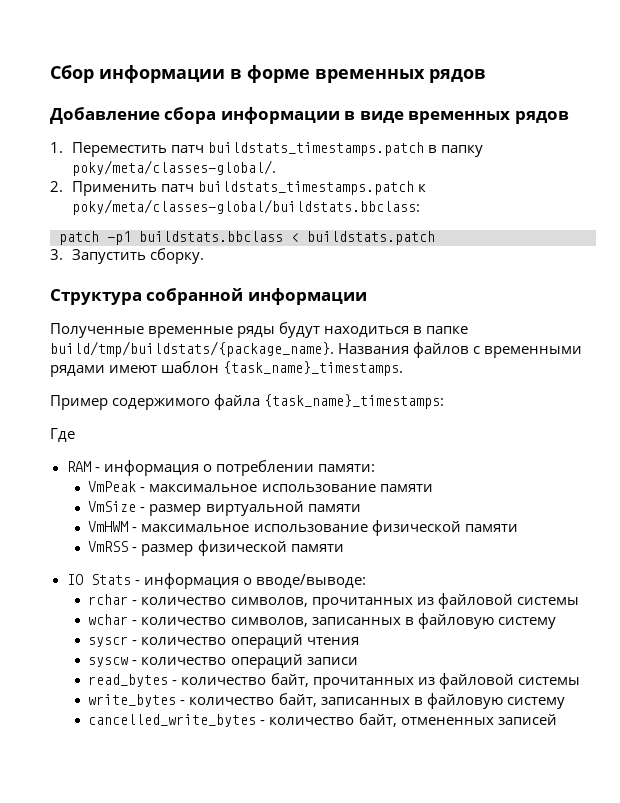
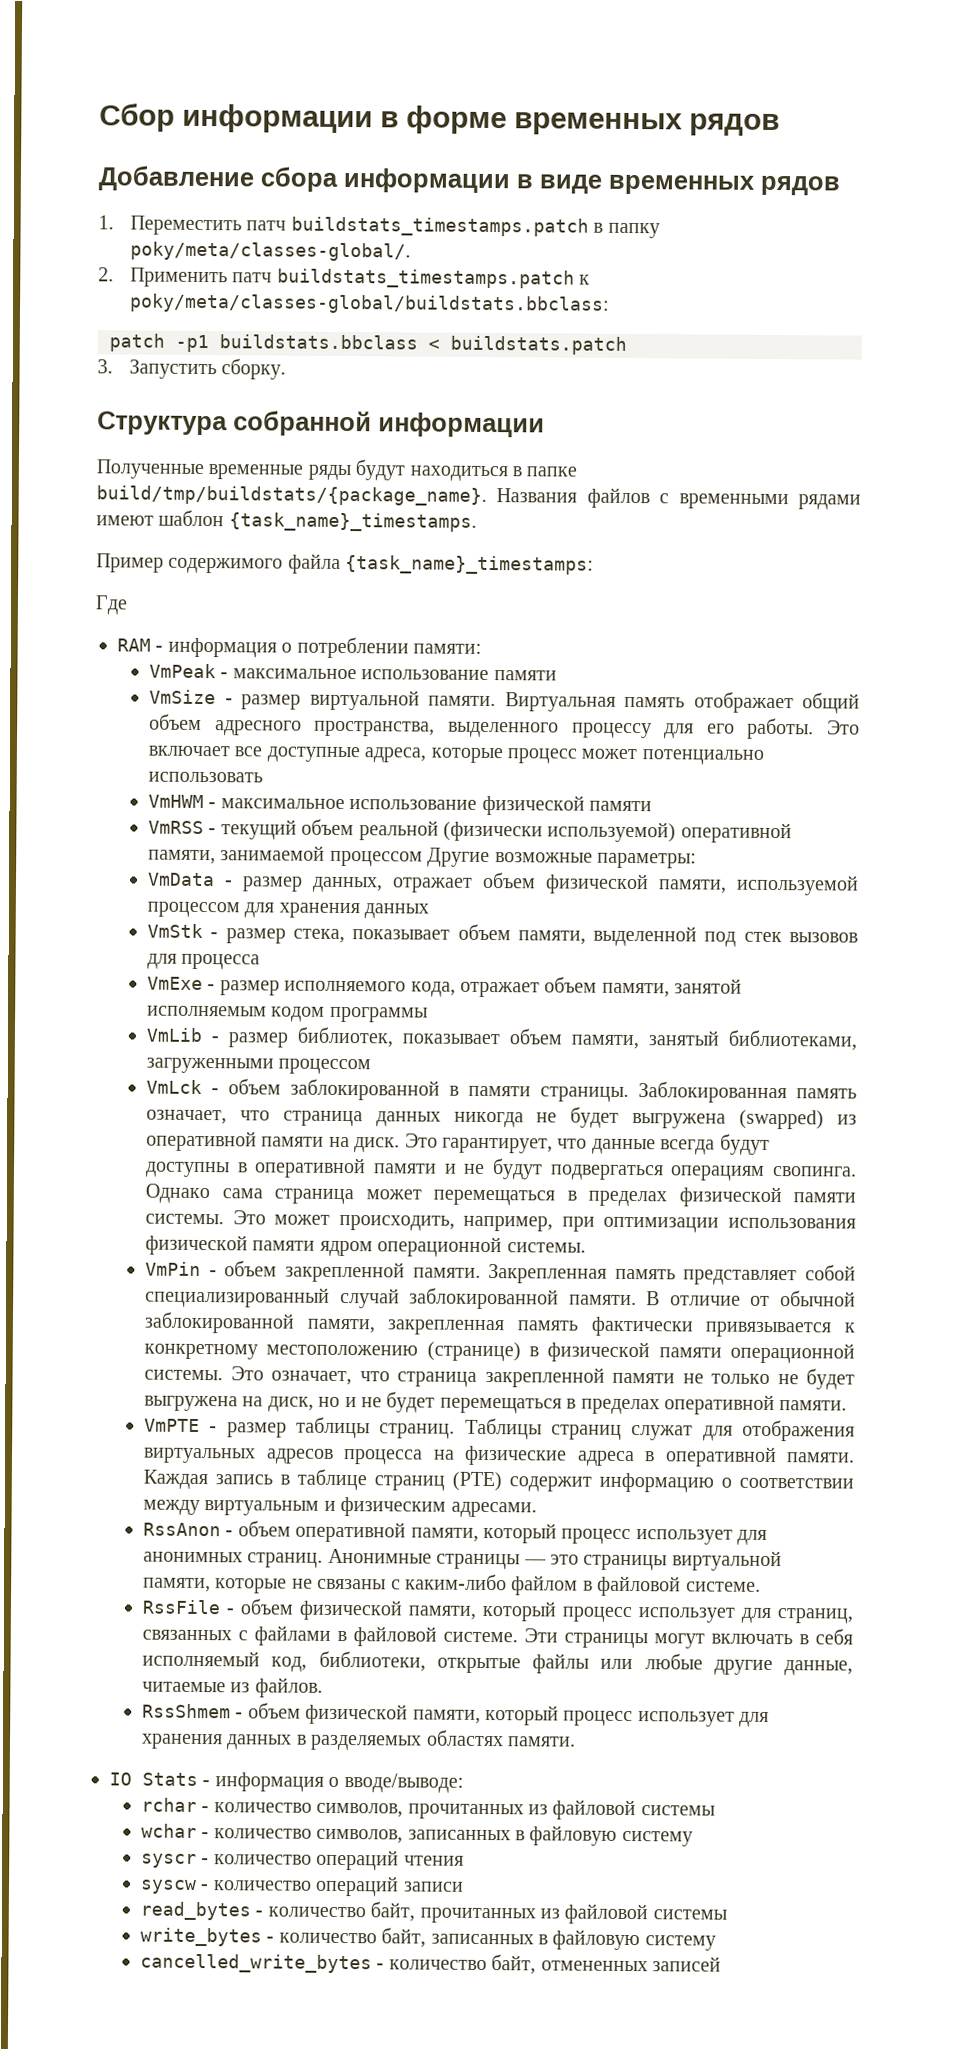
- VmSize - размер виртуальной памяти
+ VmSize - размер виртуальной памяти. Виртуальная память отображает общий объем адресного пространства, выделенного процессу для его работы. Это включает все доступные адреса, которые процесс может потенциально использовать
- VmRSS - размер физической памяти
+ VmRSS - текущий объем реальной (физически используемой) оперативной памяти, занимаемой процессом Другие возможные параметры:
+ VmData - размер данных, отражает объем физической памяти, используемой процессом для хранения данных
+ VmStk - размер стека, показывает объем памяти, выделенной под стек вызовов для процесса
+ VmExe - размер исполняемого кода, отражает объем памяти, занятой исполняемым кодом программы
+ VmLib - размер библиотек, показывает объем памяти, занятый библиотеками, загруженными процессом
+ VmLck - объем заблокированной в памяти страницы. Заблокированная память означает, что страница данных никогда не будет выгружена (swapped) из оперативной памяти на диск. Это гарантирует, что данные всегда будут доступны в оперативной памяти и не будут подвергаться операциям свопинга. Однако сама страница может перемещаться в пределах физической памяти системы. Это может происходить, например, при оптимизации использования физической памяти ядром операционной системы.
+ VmPin - объем закрепленной памяти. Закрепленная память представляет собой специализированный случай заблокированной памяти. В отличие от обычной заблокированной памяти, закрепленная память фактически привязывается к конкретному местоположению (странице) в физической памяти операционной системы. Это означает, что страница закрепленной памяти не только не будет выгружена на диск, но и не будет перемещаться в пределах оперативной памяти.
+ VmPTE - размер таблицы страниц. Таблицы страниц служат для отображения виртуальных адресов процесса на физические адреса в оперативной памяти. Каждая запись в таблице страниц (PTE) содержит информацию о соответствии между виртуальным и физическим адресами.
+ RssAnon - объем оперативной памяти, который процесс использует для анонимных страниц. Анонимные страницы — это страницы виртуальной памяти, которые не связаны с каким-либо файлом в файловой системе.
+ RssFile - объем физической памяти, который процесс использует для страниц, связанных с файлами в файловой системе. Эти страницы могут включать в себя исполняемый код, библиотеки, открытые файлы или любые другие данные, читаемые из файлов.
+ RssShmem - объем физической памяти, который процесс использует для хранения данных в разделяемых областях памяти.

